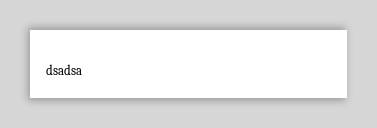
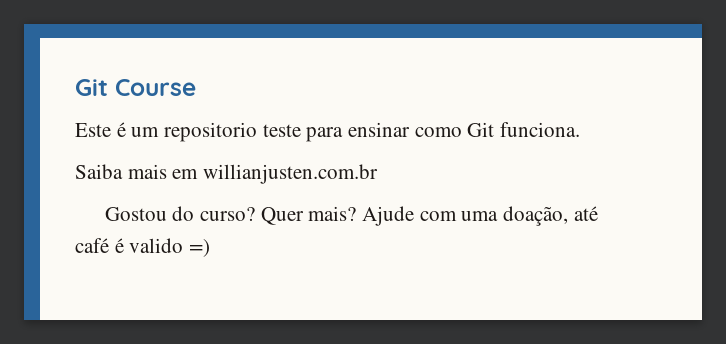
- dsadsa
+ Git Course
+ Este é um repositorio teste para ensinar como Git funciona.
+ Saiba mais em willianjusten.com.br
+ Gostou do curso? Quer mais? Ajude com uma doação, até café é valido =)

